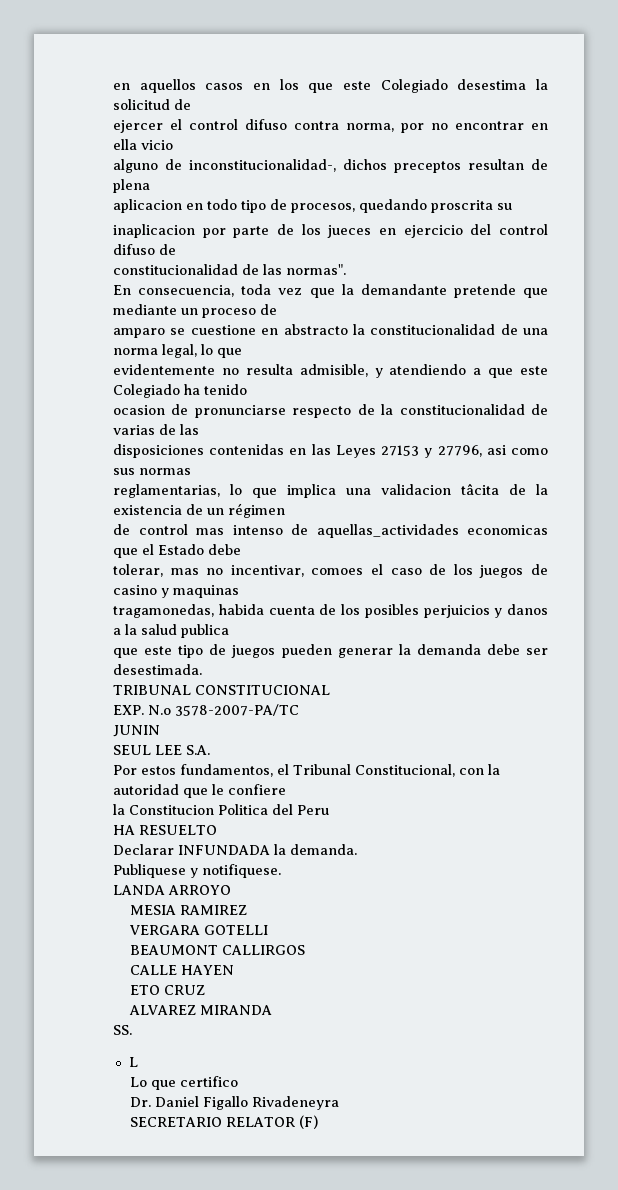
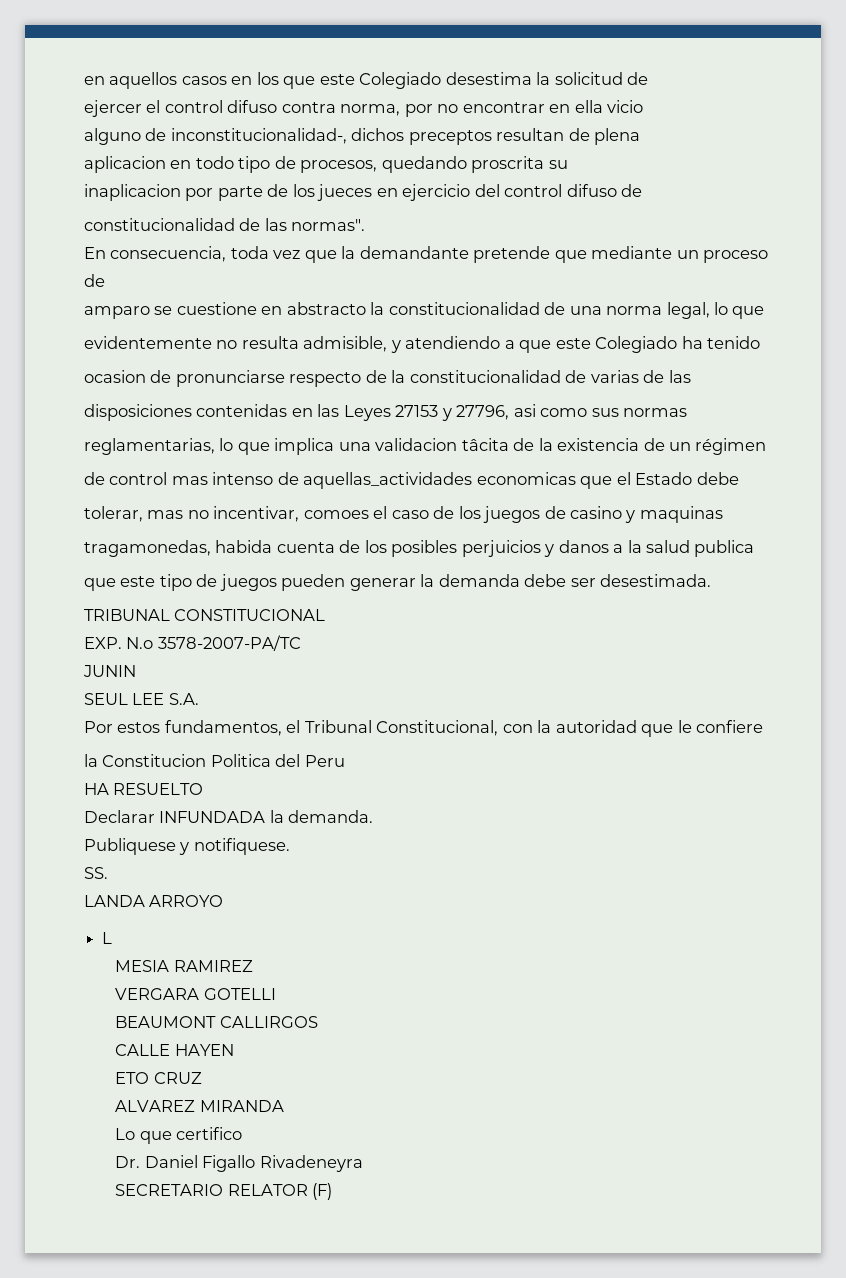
+ SS.
+ L
- SS.
- L

